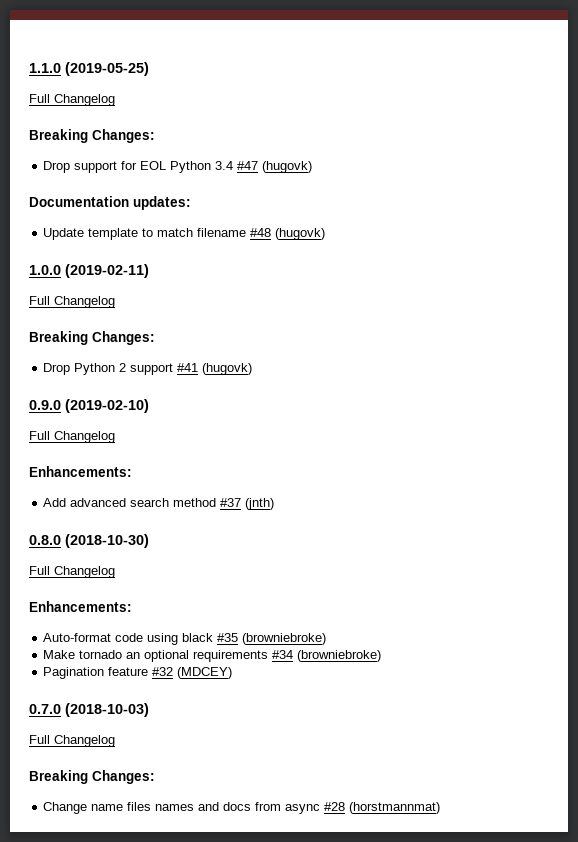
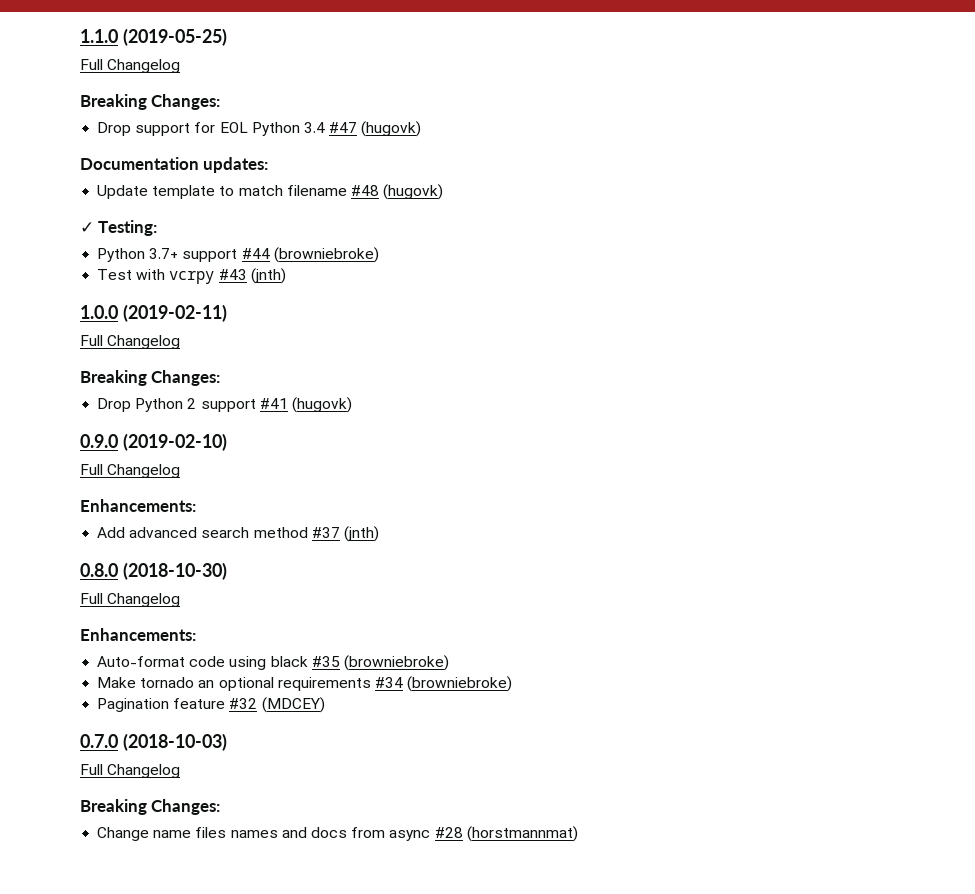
+ ✓ Testing:
+ Python 3.7+ support #44 (browniebroke)
+ Test with vcrpy #43 (jnth)

